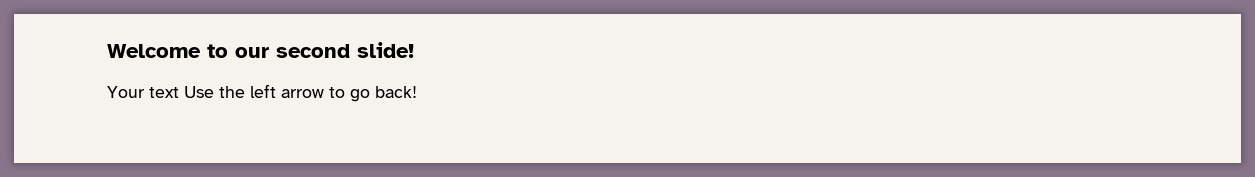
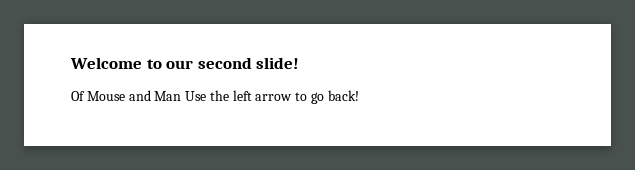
- Your text Use the left arrow to go back!
+ Of Mouse and Man Use the left arrow to go back!

